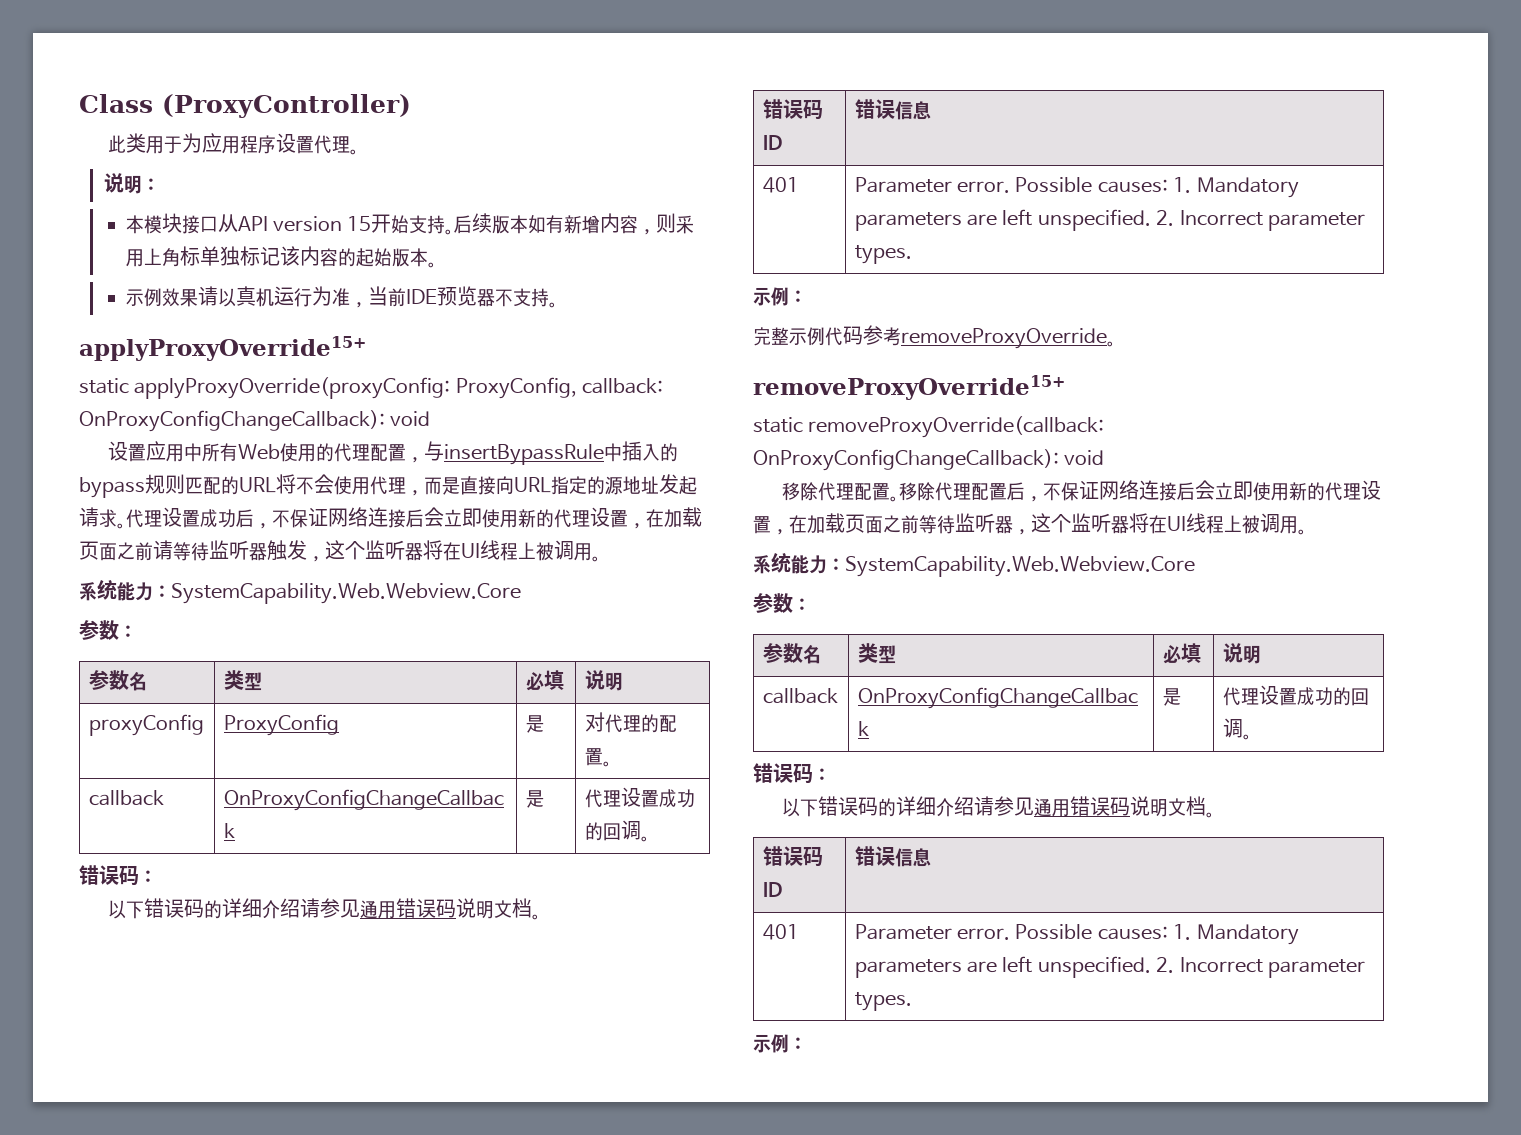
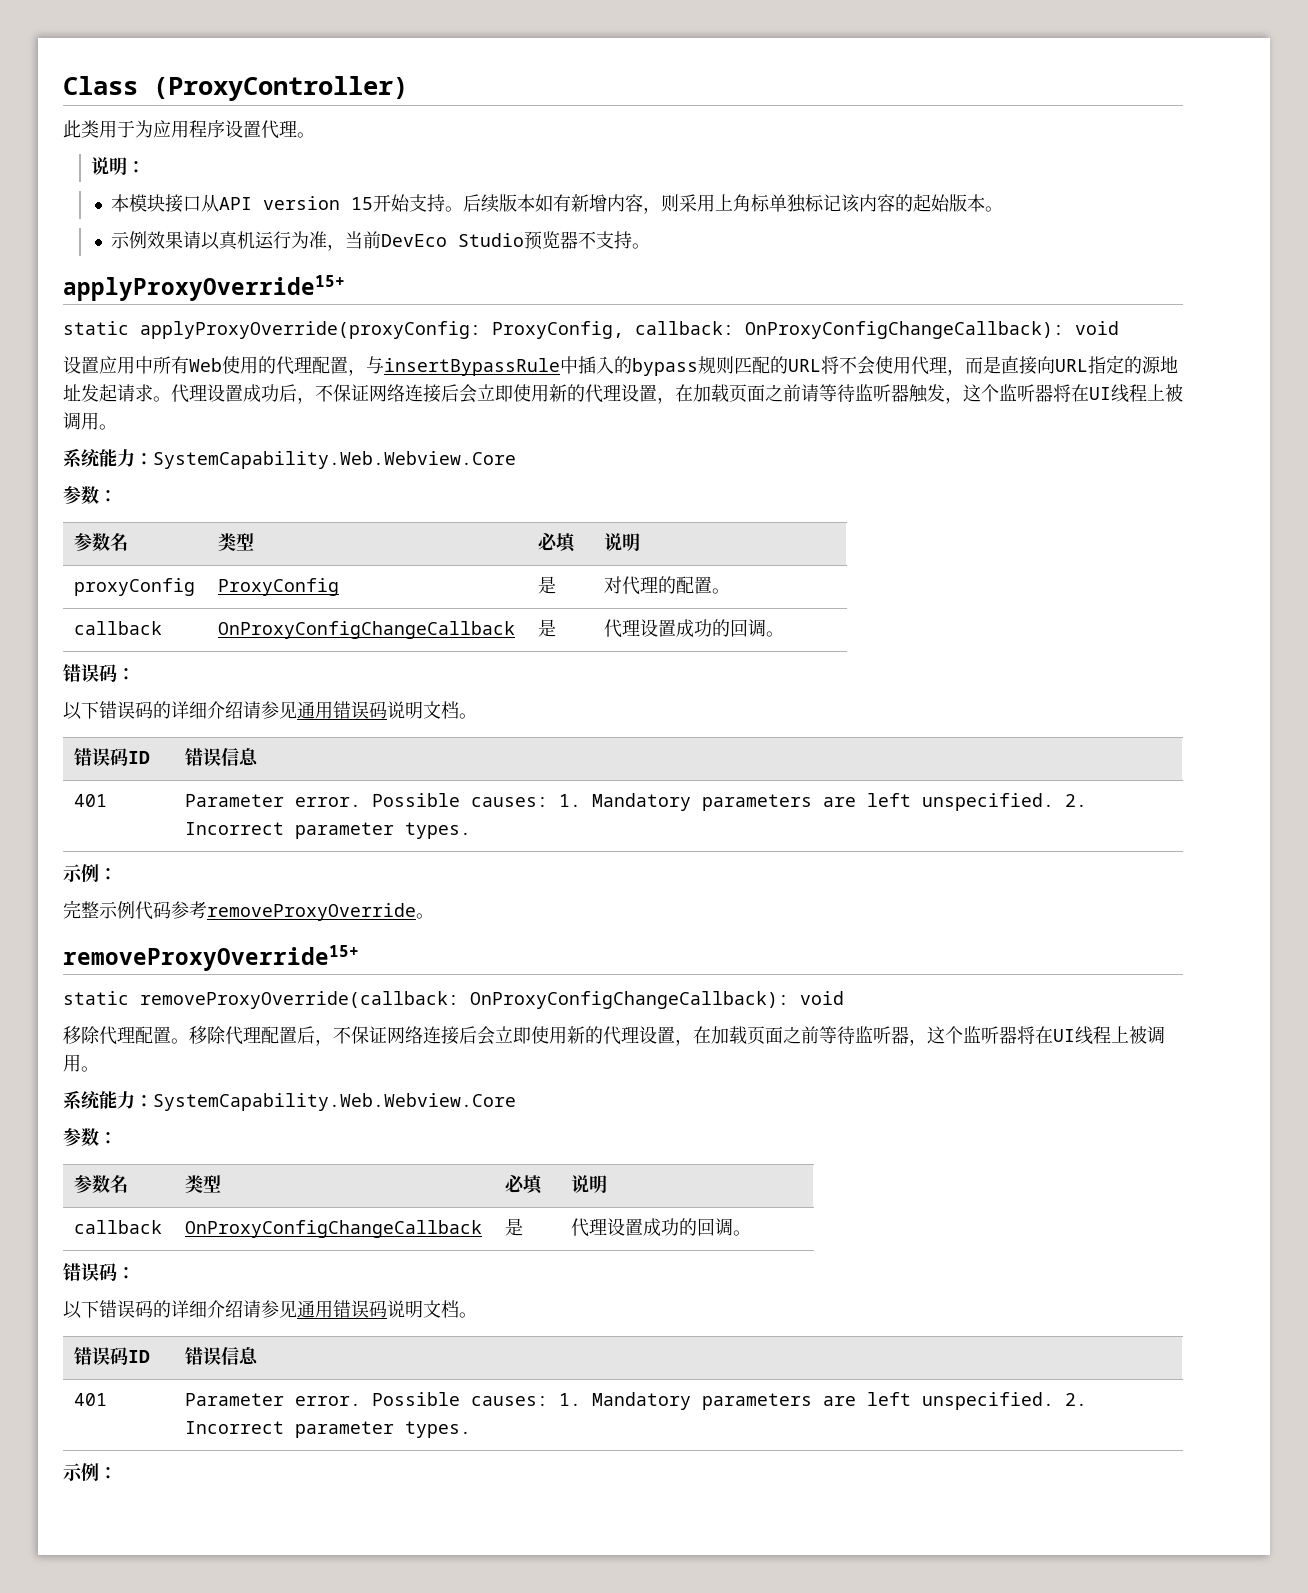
- 示例效果请以真机运行为准，当前IDE预览器不支持。
+ 示例效果请以真机运行为准，当前DevEco Studio预览器不支持。

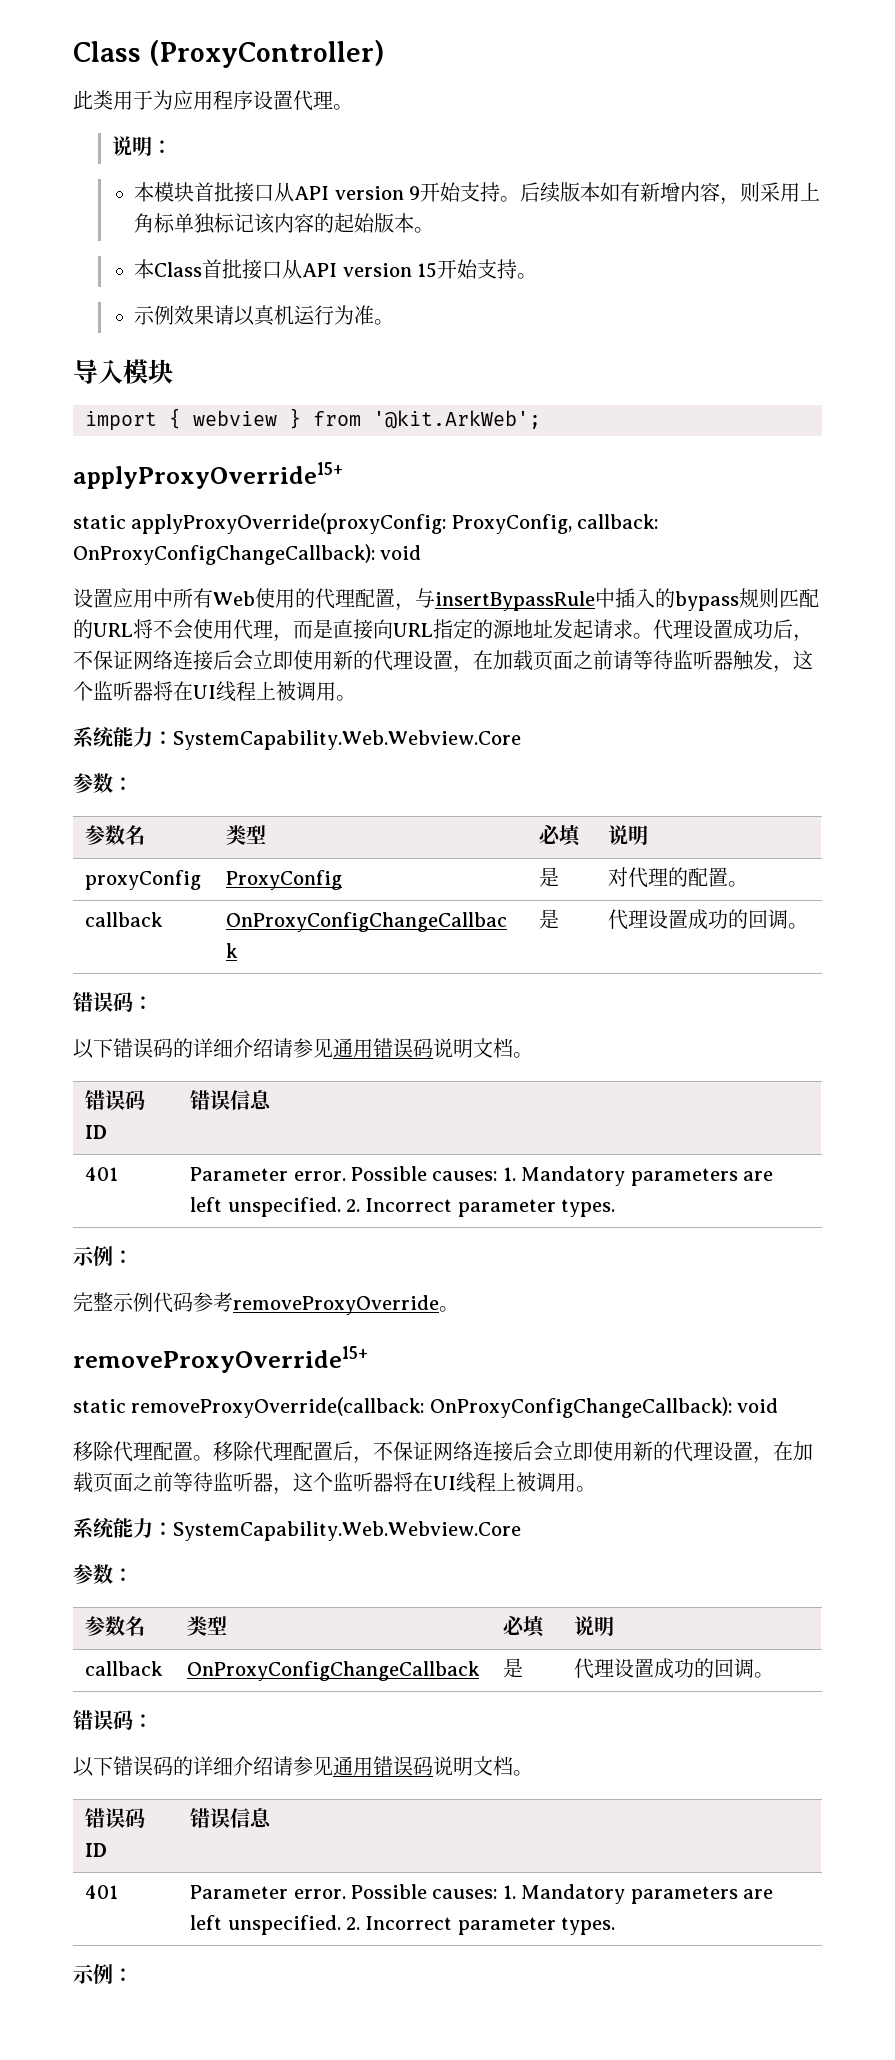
- 本模块接口从API version 15开始支持。
+ 本模块首批接口从API version 9开始支持。
+ 本Class首批接口从API version 15开始支持。
- 示例效果请以真机运行为准，当前DevEco Studio预览器不支持。
+ 示例效果请以真机运行为准。
+ 导入模块
+ import { webview } from '@kit.ArkWeb';

